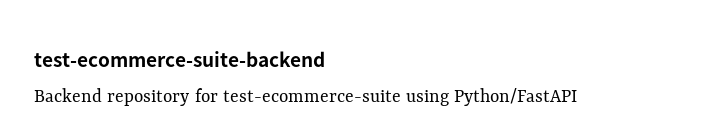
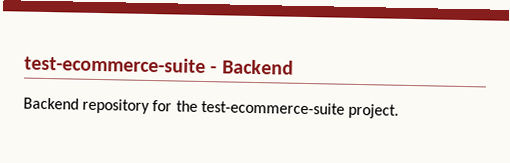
- test-ecommerce-suite-backend
+ test-ecommerce-suite - Backend
- Backend repository for test-ecommerce-suite using Python/FastAPI
+ Backend repository for the test-ecommerce-suite project.

